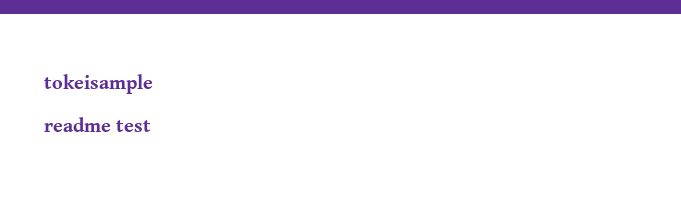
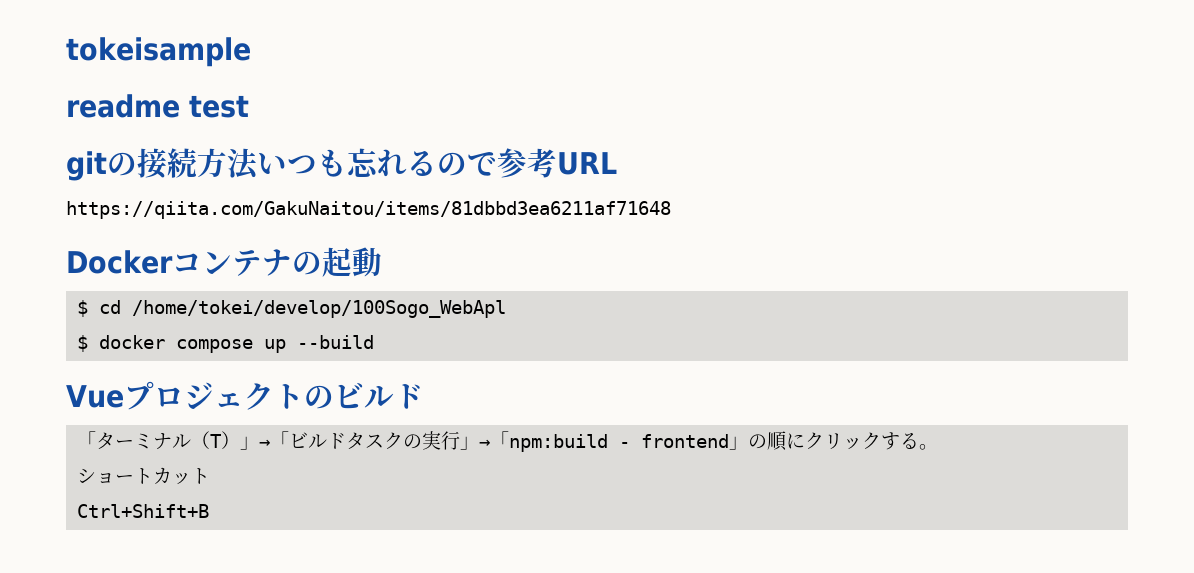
+ gitの接続方法いつも忘れるので参考URL
+ https://qiita.com/GakuNaitou/items/81dbbd3ea6211af71648
+ Dockerコンテナの起動
+ $ cd /home/tokei/develop/100Sogo_WebApl
+ $ docker compose up --build
+ Vueプロジェクトのビルド
+ 「ターミナル（T）」→「ビルドタスクの実行」→「npm:build - frontend」の順にクリックする。
+ ショートカット
+ Ctrl+Shift+B

